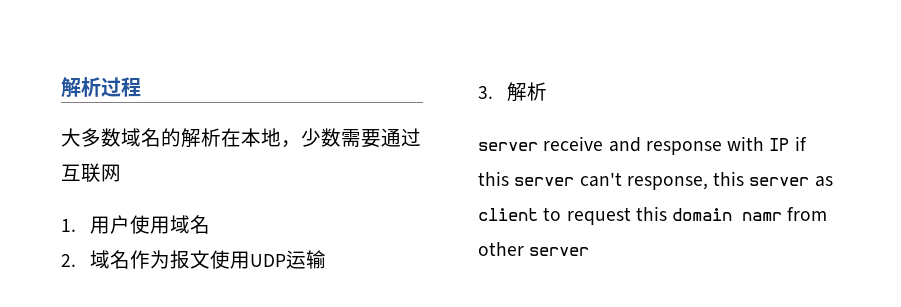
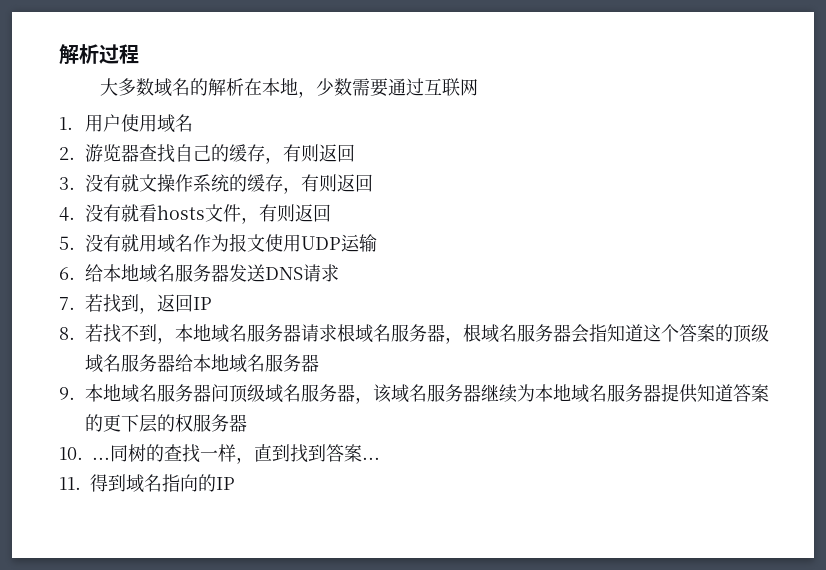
- 2.域名作为报文使用UDP运输
+ 2.游览器查找自己的缓存，有则返回
+ 3.没有就文操作系统的缓存，有则返回
+ 4.没有就看hosts文件，有则返回
+ 5.没有就用域名作为报文使用UDP运输
- 3.解析
- server receive and response with IP if this server can't response, this server as client to request this domain namr from other server
+ 6.给本地域名服务器发送DNS请求
+ 7.若找到，返回IP
+ 8.若找不到，本地域名服务器请求根域名服务器，根域名服务器会指知道这个答案的顶级域名服务器给本地域名服务器
+ 9.本地域名服务器问顶级域名服务器，该域名服务器继续为本地域名服务器提供知道答案的更下层的权服务器
+ 10. ...同树的查找一样，直到找到答案...
+ 11.得到域名指向的IP

